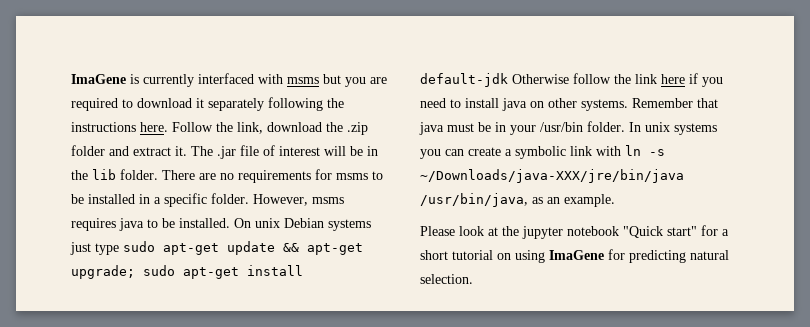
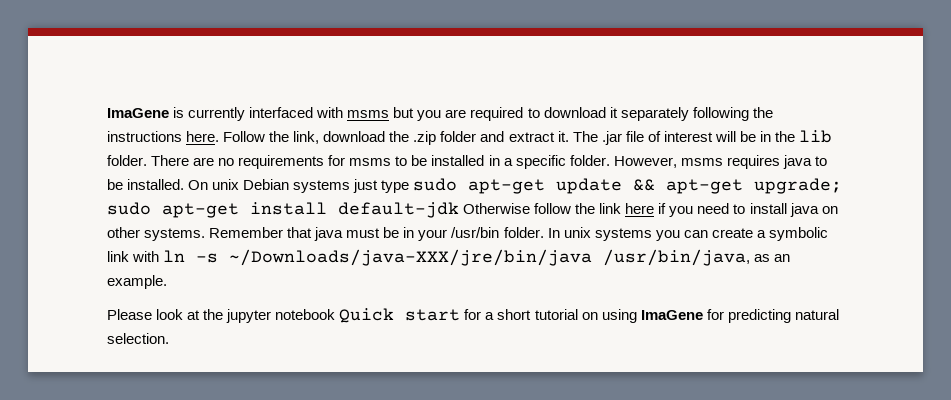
- Please look at the jupyter notebook "Quick start" for a short tutorial on using ImaGene for predicting natural selection.
+ Please look at the jupyter notebook Quick start for a short tutorial on using ImaGene for predicting natural selection.

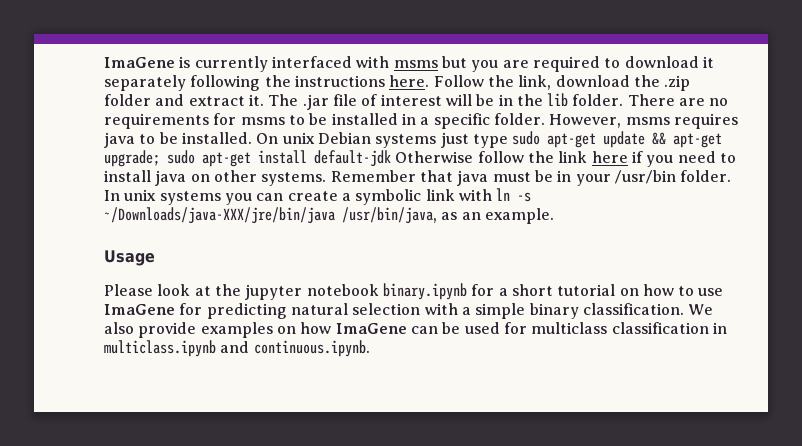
+ Usage
- Please look at the jupyter notebook Quick start for a short tutorial on using ImaGene for predicting natural selection.
+ Please look at the jupyter notebook binary.ipynb for a short tutorial on how to use ImaGene for predicting natural selection with a simple binary classification. We also provide examples on how ImaGene can be used for multiclass classification in multiclass.ipynb and continuous.ipynb.

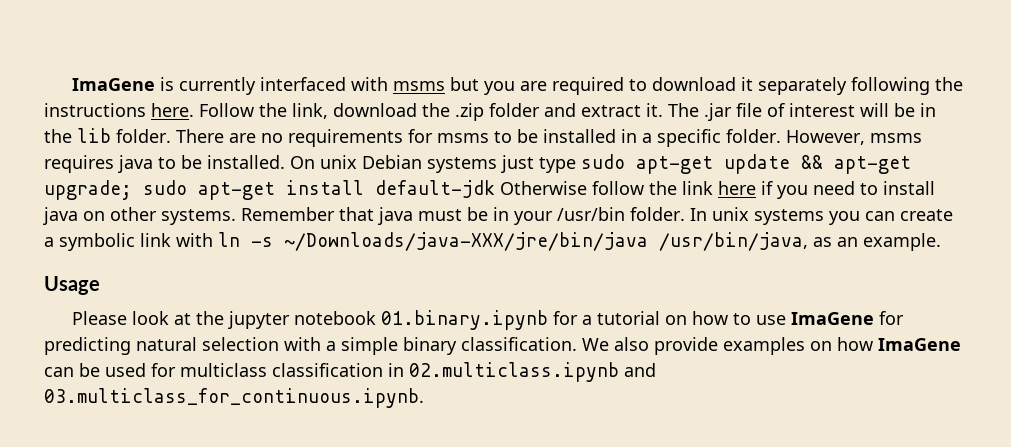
- Please look at the jupyter notebook binary.ipynb for a short tutorial on how to use ImaGene for predicting natural selection with a simple binary classification.
+ Please look at the jupyter notebook 01.binary.ipynb for a tutorial on how to use ImaGene for predicting natural selection with a simple binary classification.
- We also provide examples on how ImaGene can be used for multiclass classification in multiclass.ipynb and continuous.ipynb.
+ We also provide examples on how ImaGene can be used for multiclass classification in 02.multiclass.ipynb and 03.multiclass_for_continuous.ipynb.

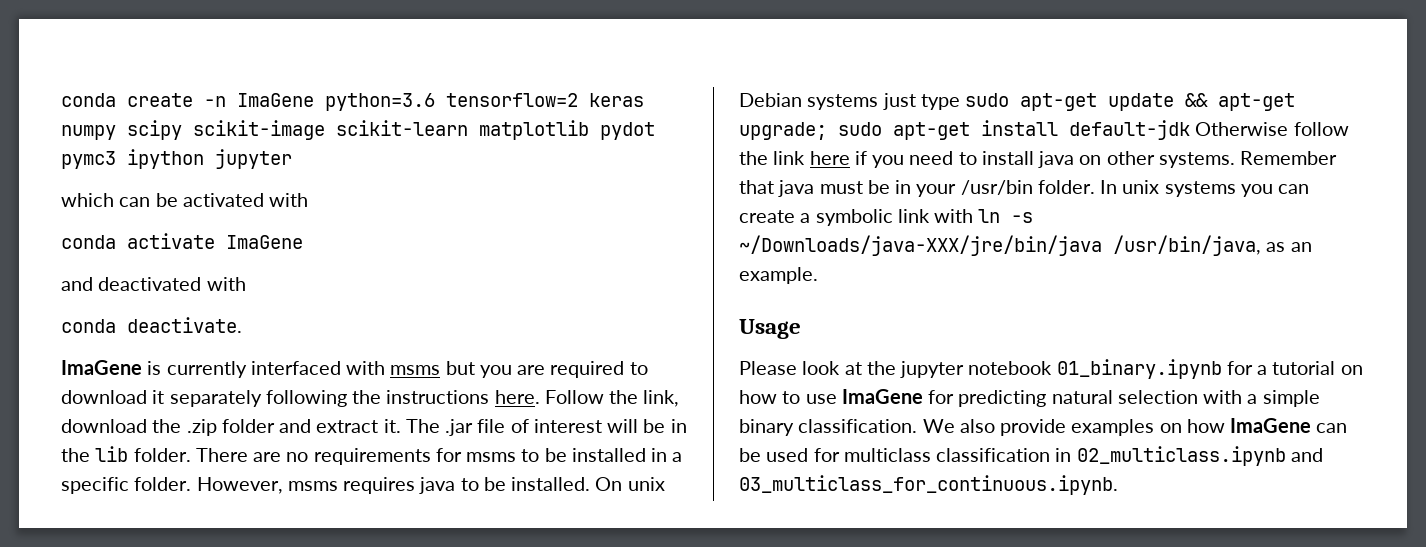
+ conda create -n ImaGene python=3.6 tensorflow=2 keras numpy scipy scikit-image scikit-learn matplotlib pydot pymc3 ipython jupyter
+ which can be activated with
+ conda activate ImaGene
+ and deactivated with
+ conda deactivate.
- Please look at the jupyter notebook 01.binary.ipynb for a tutorial on how to use ImaGene for predicting natural selection with a simple binary classification.
+ Please look at the jupyter notebook 01_binary.ipynb for a tutorial on how to use ImaGene for predicting natural selection with a simple binary classification.
- We also provide examples on how ImaGene can be used for multiclass classification in 02.multiclass.ipynb and 03.multiclass_for_continuous.ipynb.
+ We also provide examples on how ImaGene can be used for multiclass classification in 02_multiclass.ipynb and 03_multiclass_for_continuous.ipynb.

